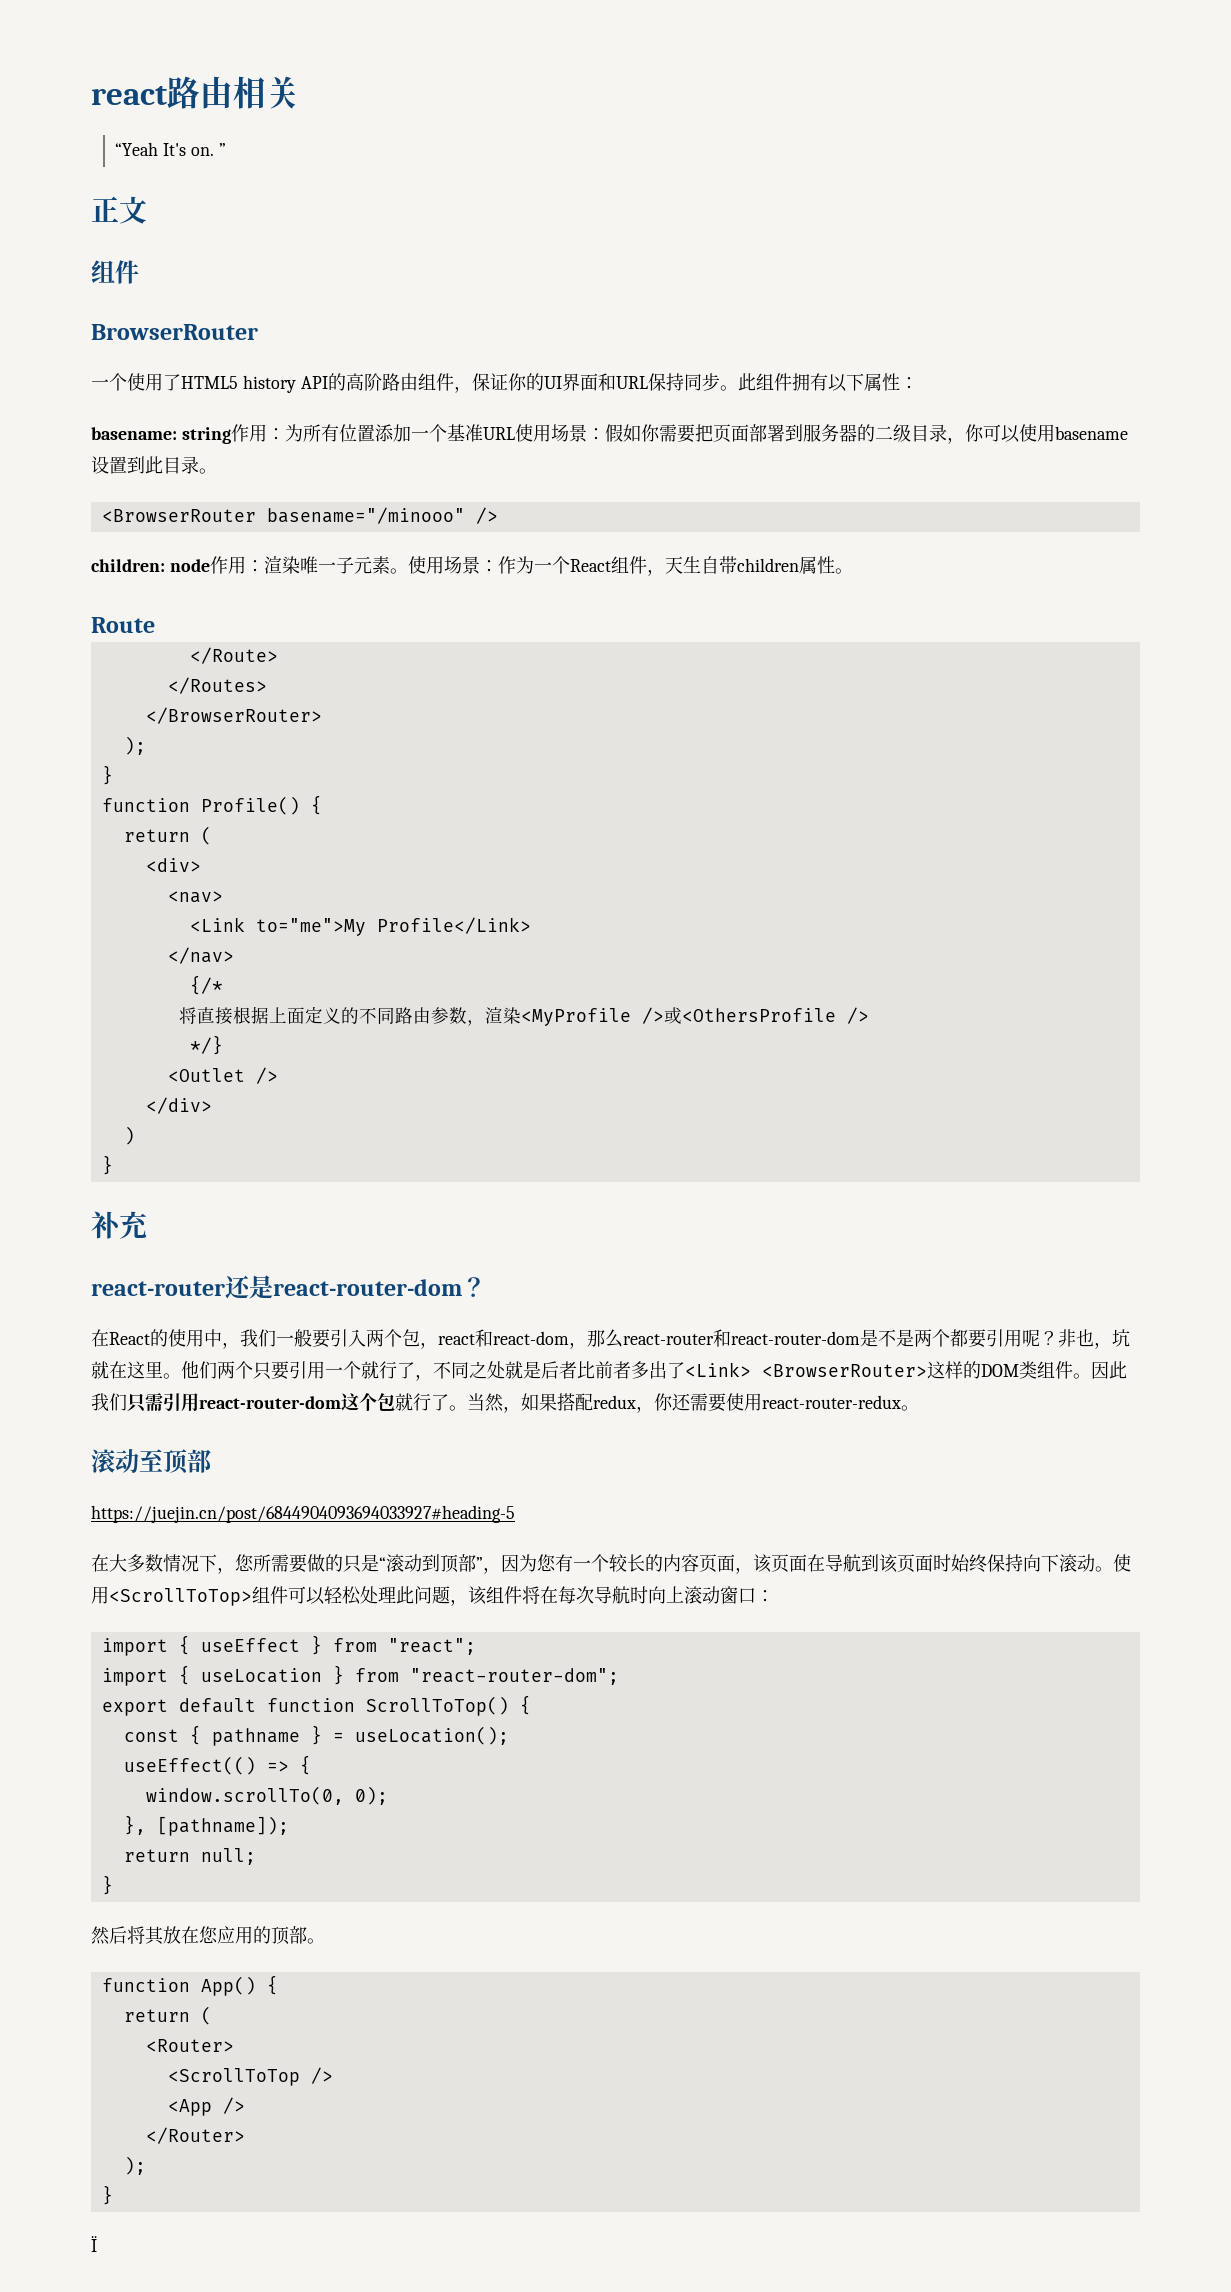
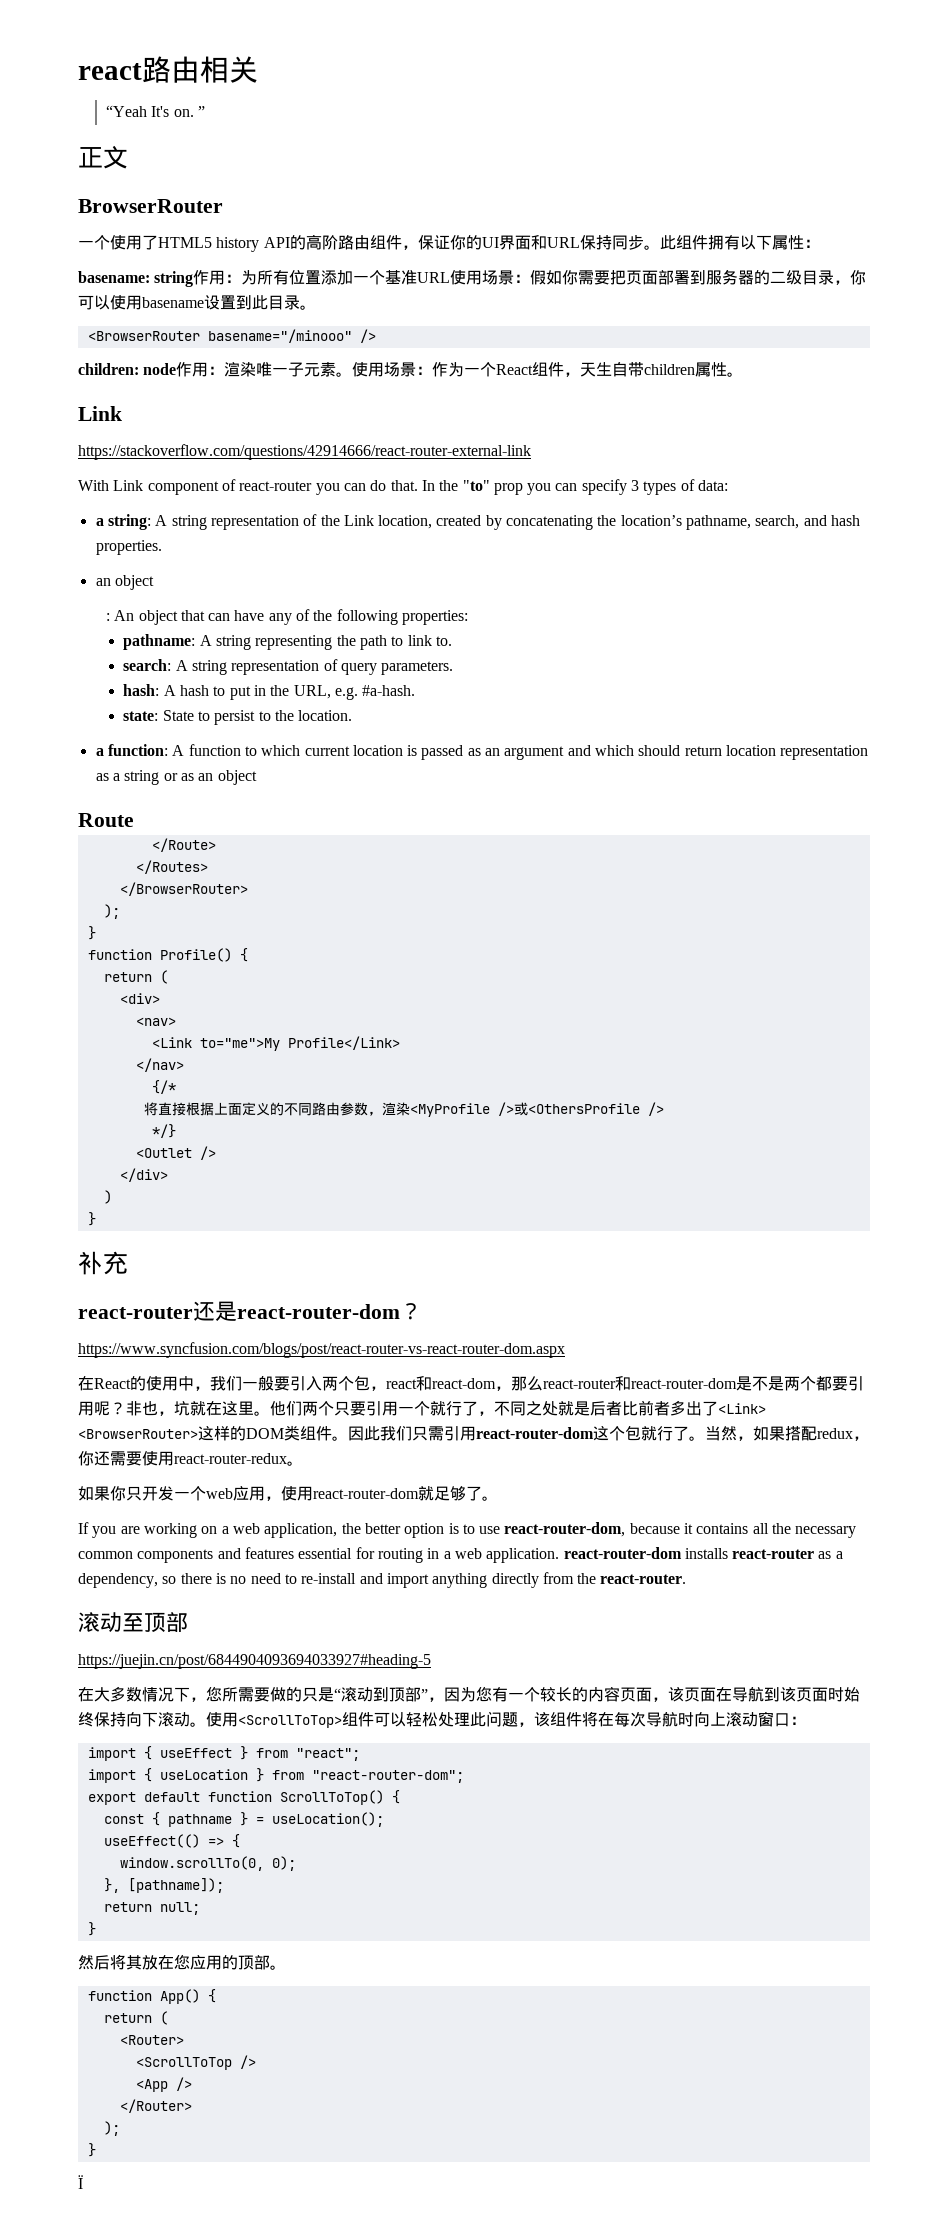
  正文
- 组件
  使用场景：作为一个React组件，天生自带children属性。
+ Link
+ https://stackoverflow.com/questions/42914666/react-router-external-link
+ With Link component of react-router you can do that. In the "to" prop you can specify 3 types of data:
+ a string: A string representation of the Link location, created by concatenating the location’s pathname, search, and hash properties.
+ an object
+ : An object that can have any of the following properties:
+ pathname: A string representing the path to link to.
+ search: A string representation of query parameters.
+ hash: A hash to put in the URL, e.g. #a-hash.
+ state: State to persist to the location.
+ a function: A function to which current location is passed as an argument and which should return location representation as a string or as an object
+ https://www.syncfusion.com/blogs/post/react-router-vs-react-router-dom.aspx
+ 如果你只开发一个web应用，使用react-router-dom就足够了。
+ If you are working on a web application, the better option is to use react-router-dom, because it contains all the necessary common components and features essential for routing in a web application. react-router-dom installs react-router as a dependency, so there is no need to re-install and import anything directly from the react-router.

